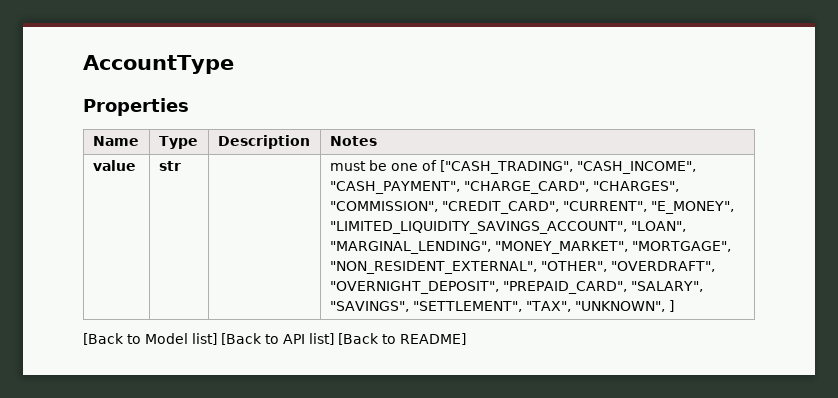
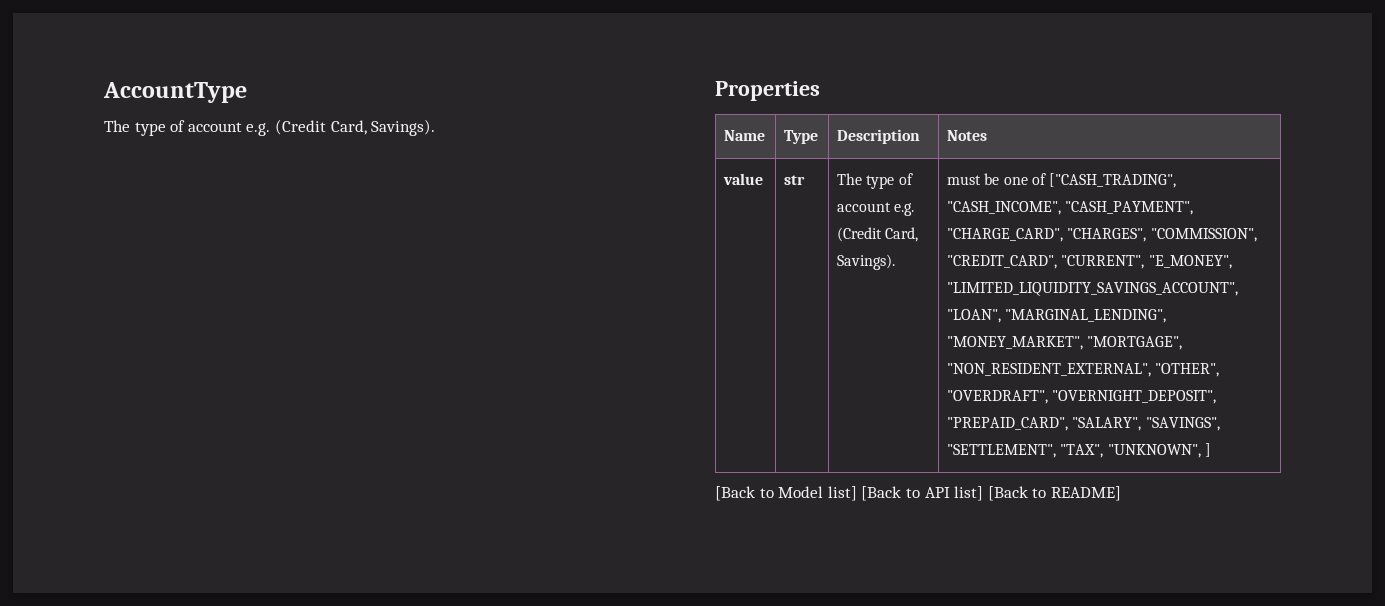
  AccountType
+ The type of account e.g. (Credit Card, Savings).
- value | str | | must be one of ["CASH_TRADING", "CASH_INCOME", "CASH_PAYMENT", "CHARGE_CARD", "CHARGES", "COMMISSION", "CREDIT_CARD", "CURRENT", "E_MONEY", "LIMITED_LIQUIDITY_SAVINGS_ACCOUNT", "LOAN", "MARGINAL_LENDING", "MONEY_MARKET", "MORTGAGE", "NON_RESIDENT_EXTERNAL", "OTHER", "OVERDRAFT", "OVERNIGHT_DEPOSIT", "PREPAID_CARD", "SALARY", "SAVINGS", "SETTLEMENT", "TAX", "UNKNOWN", ]
+ value | str | The type of account e.g. (Credit Card, Savings). | must be one of ["CASH_TRADING", "CASH_INCOME", "CASH_PAYMENT", "CHARGE_CARD", "CHARGES", "COMMISSION", "CREDIT_CARD", "CURRENT", "E_MONEY", "LIMITED_LIQUIDITY_SAVINGS_ACCOUNT", "LOAN", "MARGINAL_LENDING", "MONEY_MARKET", "MORTGAGE", "NON_RESIDENT_EXTERNAL", "OTHER", "OVERDRAFT", "OVERNIGHT_DEPOSIT", "PREPAID_CARD", "SALARY", "SAVINGS", "SETTLEMENT", "TAX", "UNKNOWN", ]

